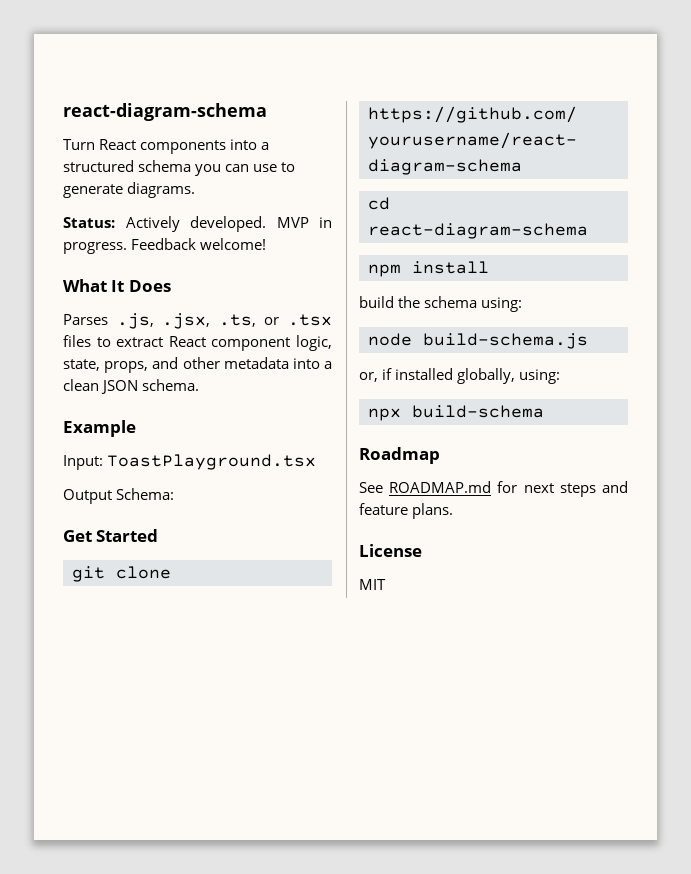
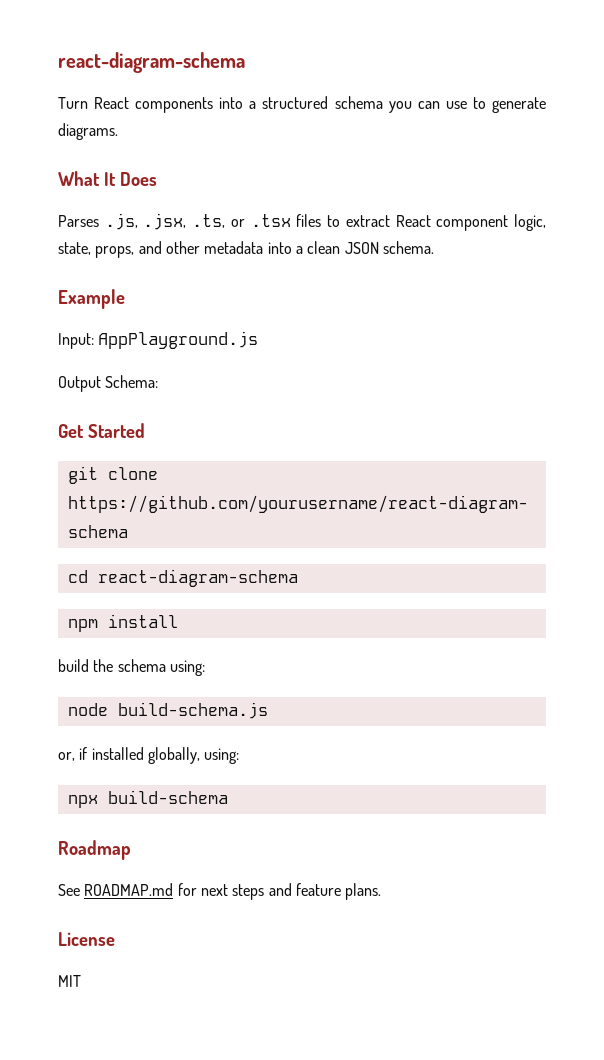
- Status: Actively developed. MVP in progress. Feedback welcome!
- Input: ToastPlayground.tsx
+ Input: AppPlayground.js

